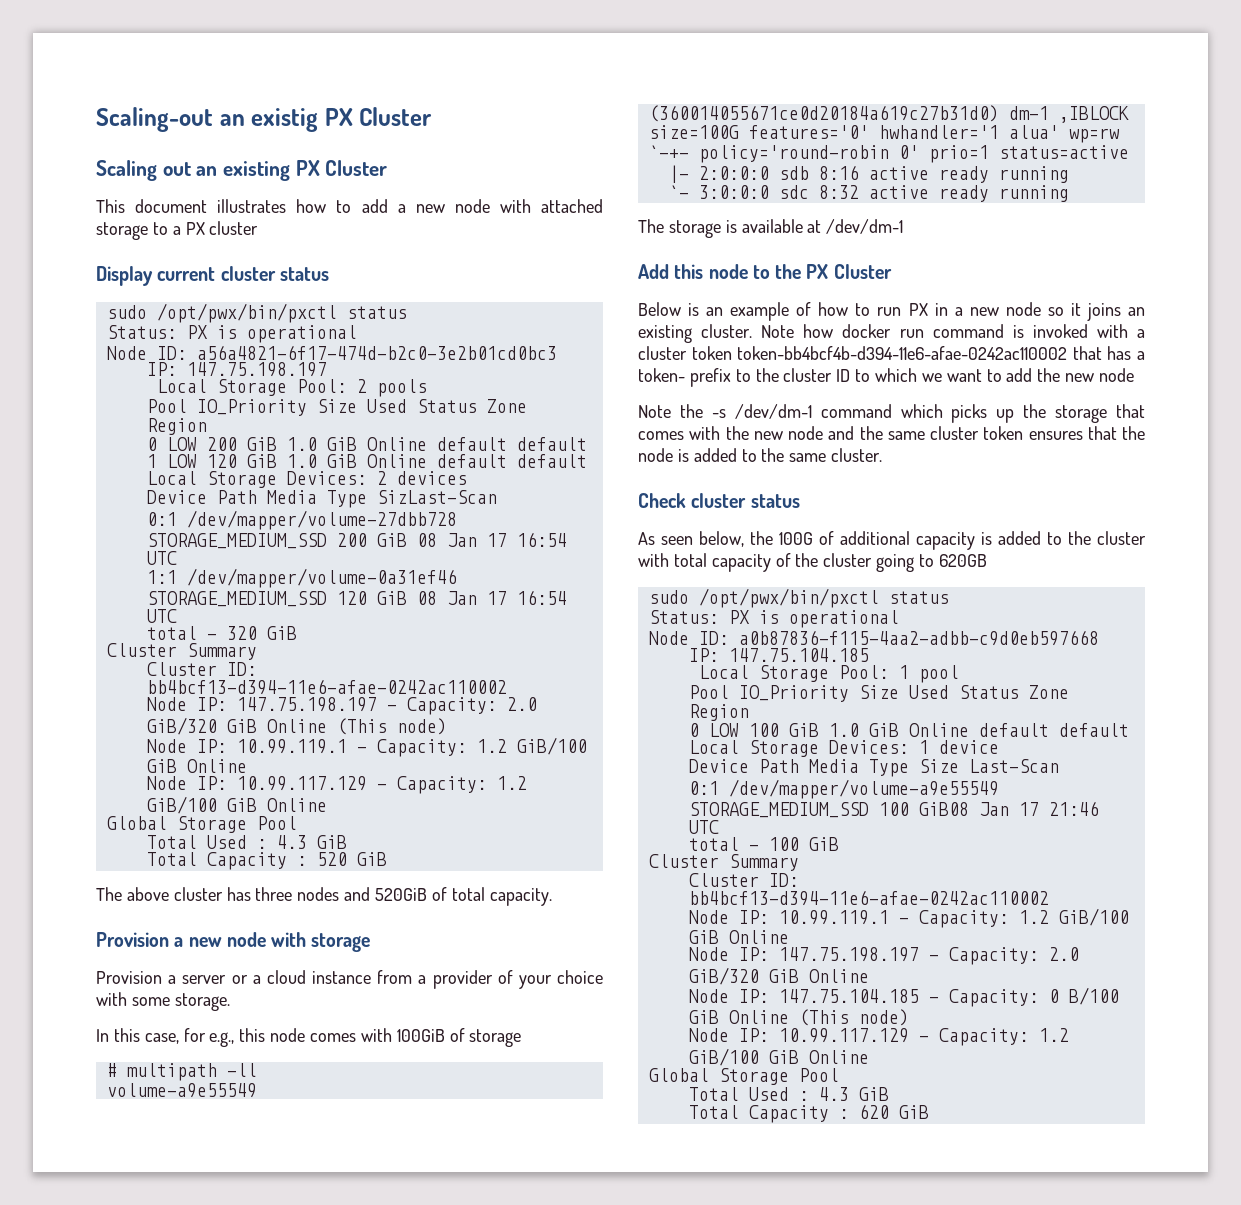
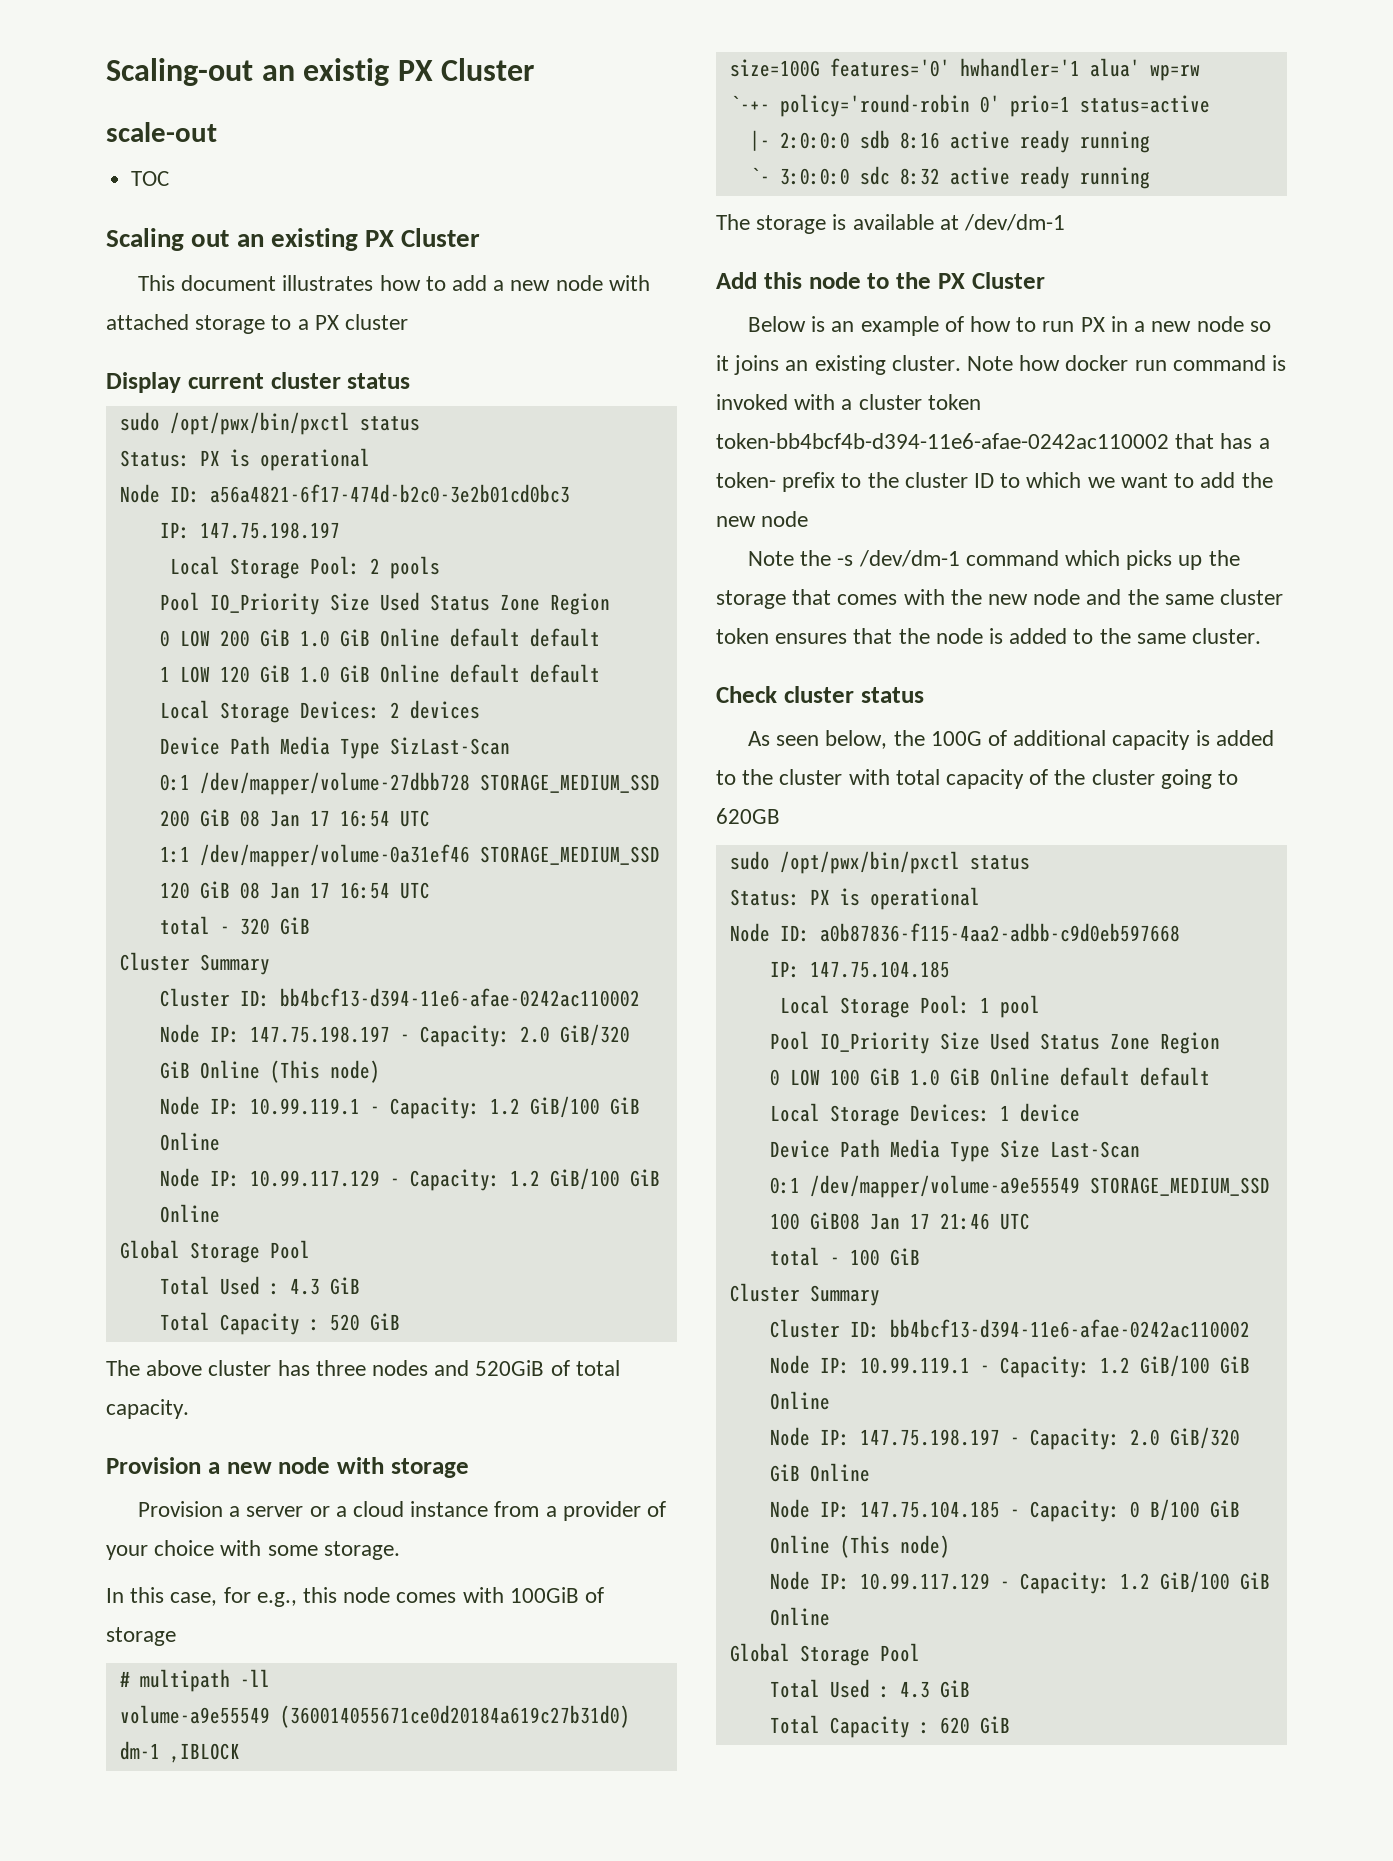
+ scale-out
+ TOC

